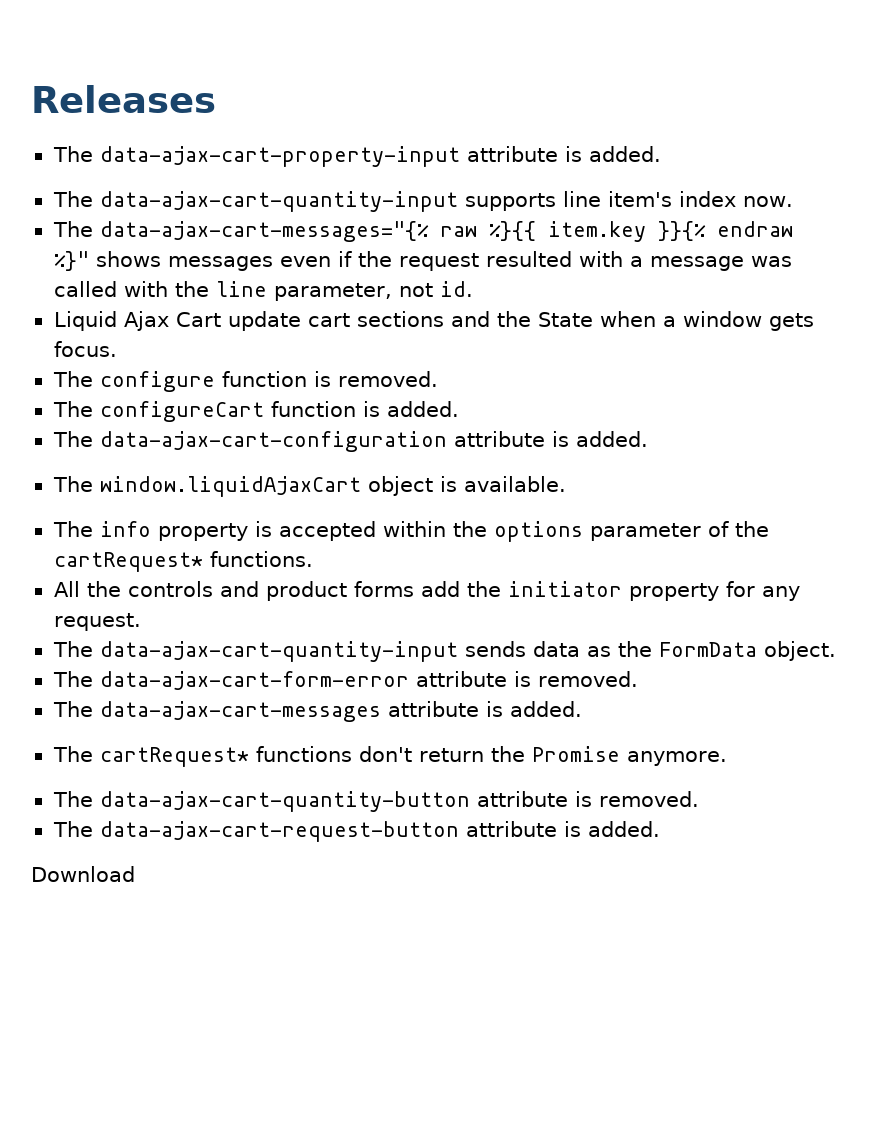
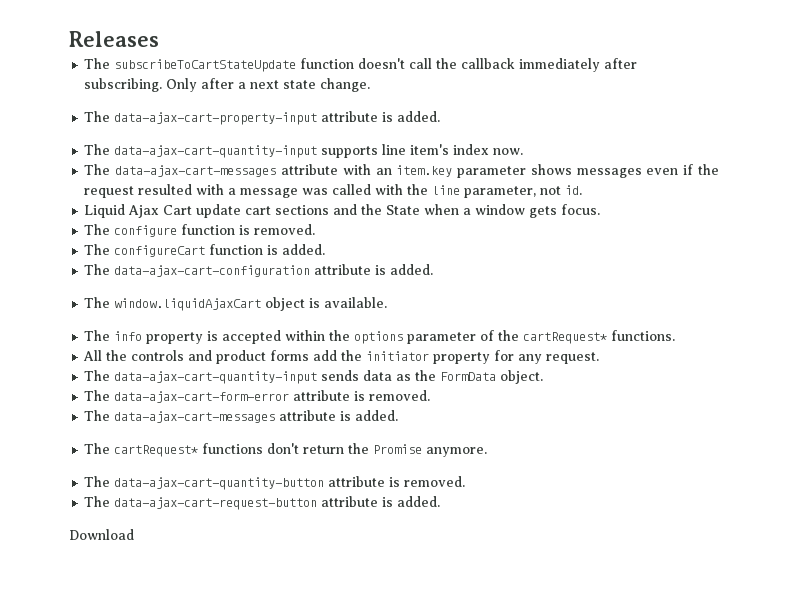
+ The subscribeToCartStateUpdate function doesn't call the callback immediately after subscribing. Only after a next state change.
- The data-ajax-cart-messages="{% raw %}{{ item.key }}{% endraw %}" shows messages even if the request resulted with a message was called with the line parameter, not id.
+ The data-ajax-cart-messages attribute with an item.key parameter shows messages even if the request resulted with a message was called with the line parameter, not id.

